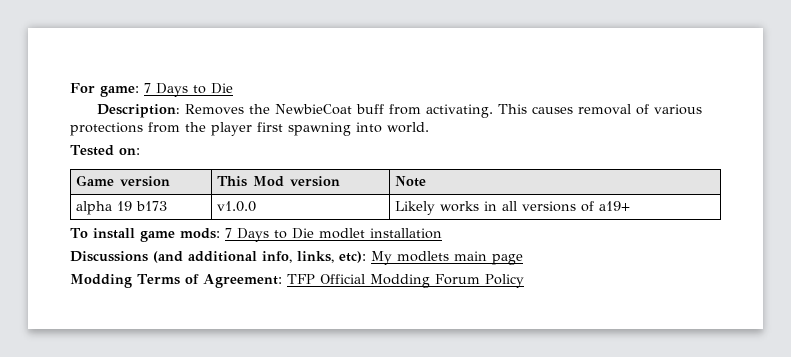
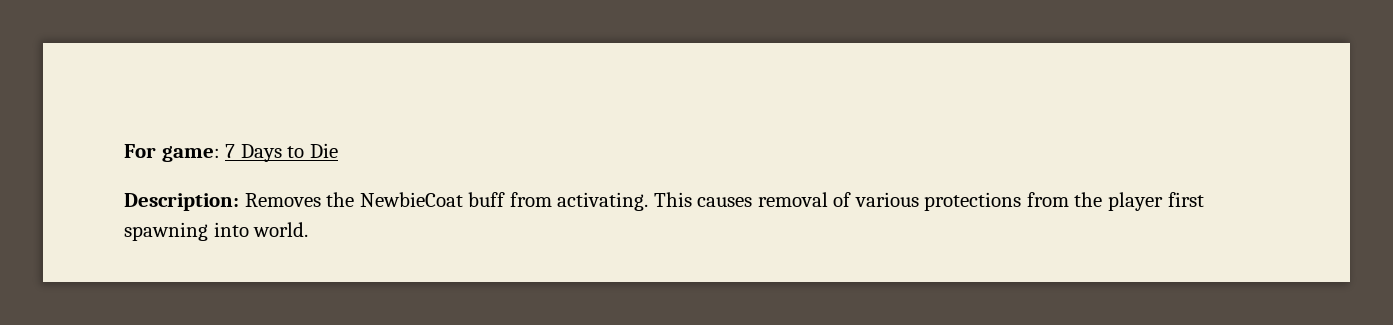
- Tested on:
- Game version | This Mod version | Note
- alpha 19 b173 | v1.0.0 | Likely works in all versions of a19+
- To install game mods: 7 Days to Die modlet installation
- Discussions (and additional info, links, etc): My modlets main page
- Modding Terms of Agreement: TFP Official Modding Forum Policy

